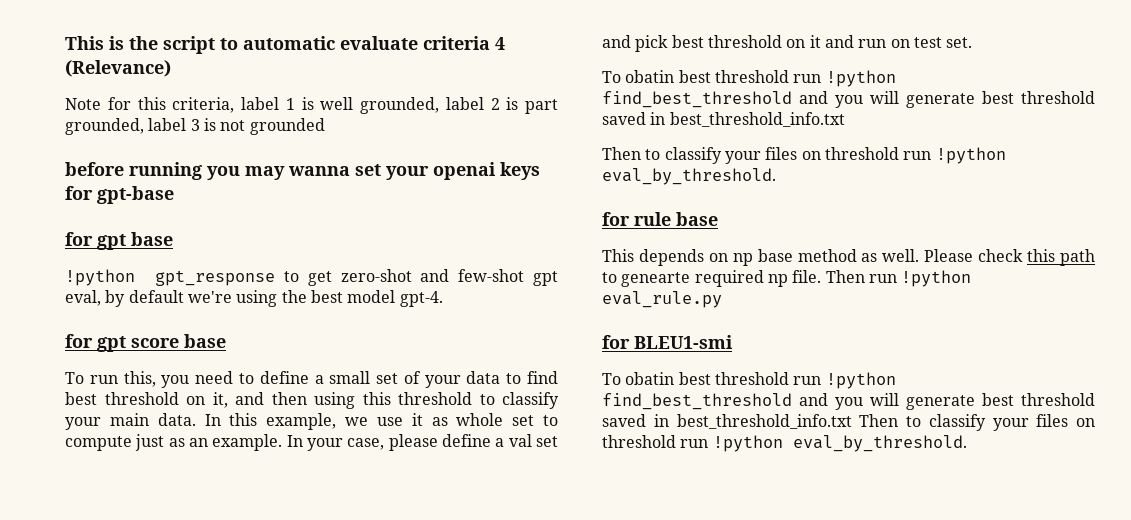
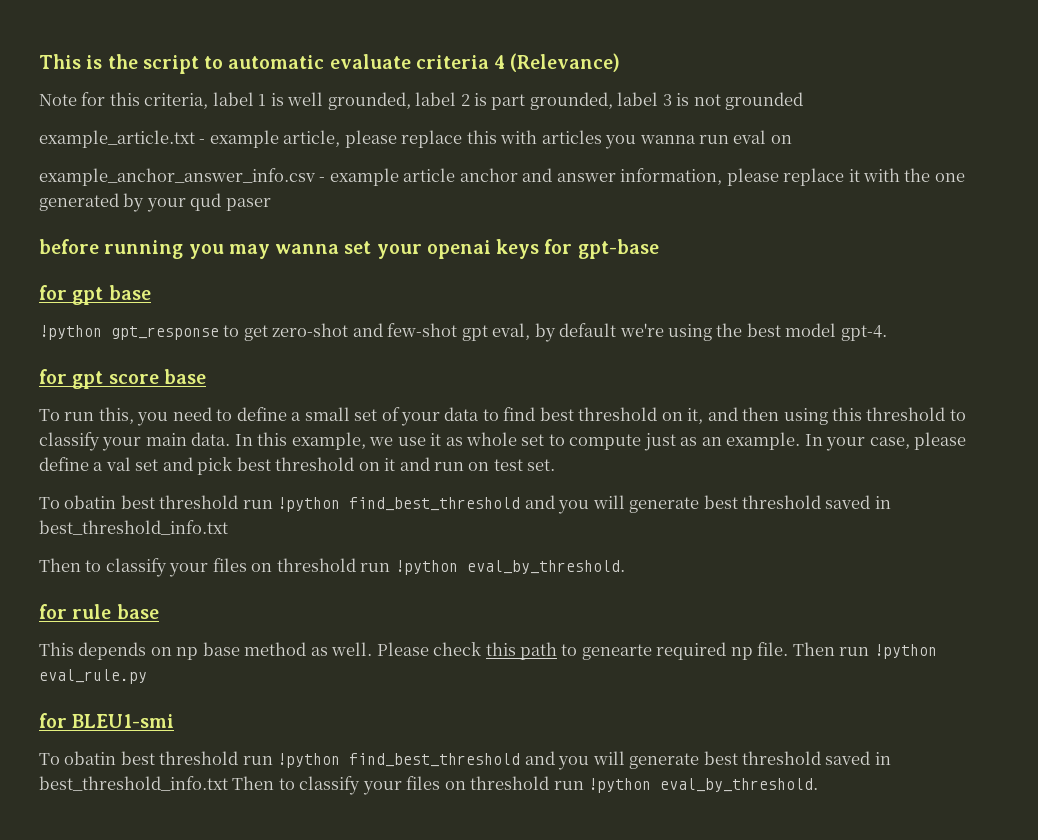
+ example_article.txt - example article, please replace this with articles you wanna run eval on
+ example_anchor_answer_info.csv - example article anchor and answer information, please replace it with the one generated by your qud paser

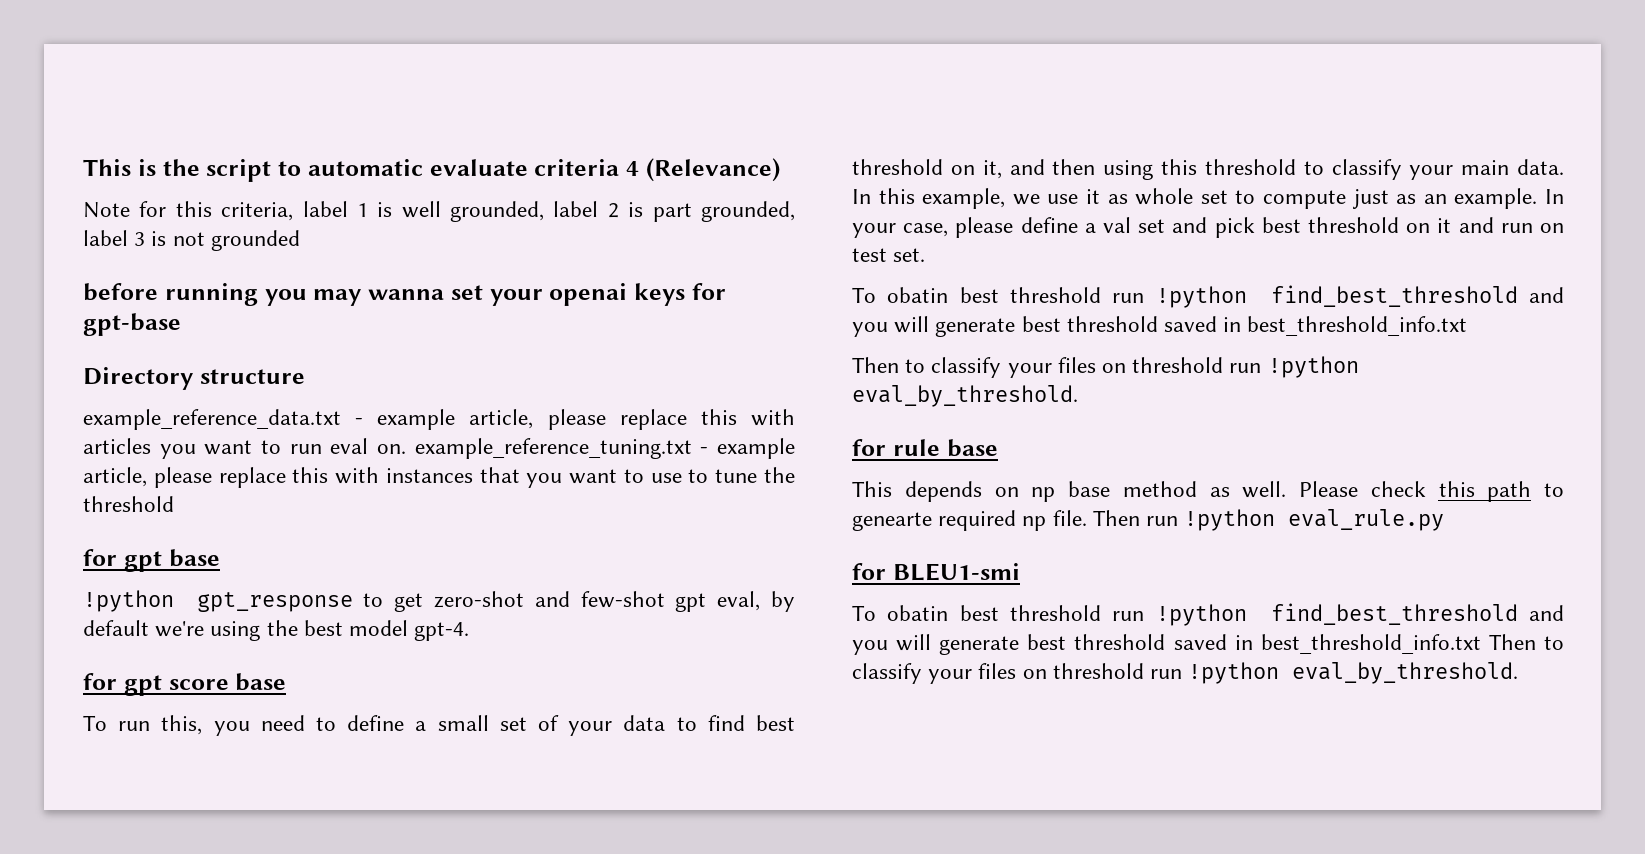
- example_article.txt - example article, please replace this with articles you wanna run eval on
- example_anchor_answer_info.csv - example article anchor and answer information, please replace it with the one generated by your qud paser
+ Directory structure
+ example_reference_data.txt - example article, please replace this with articles you want to run eval on. example_reference_tuning.txt - example article, please replace this with instances that you want to use to tune the threshold

